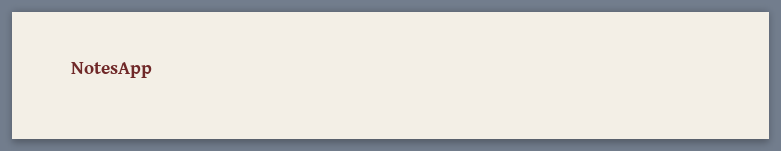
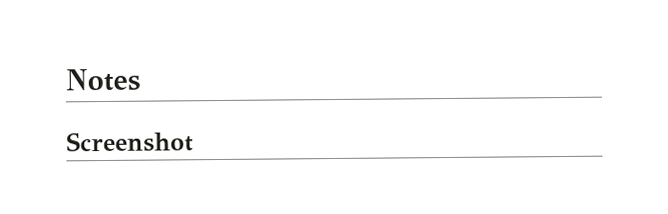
- NotesApp
+ Notes
+ Screenshot

